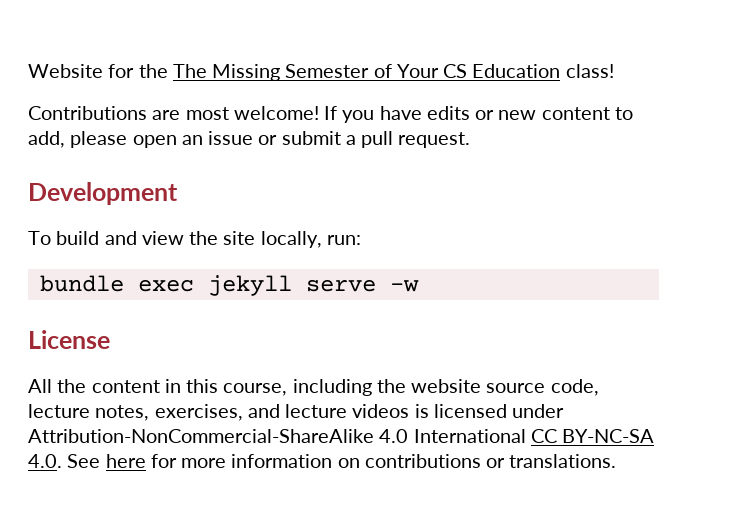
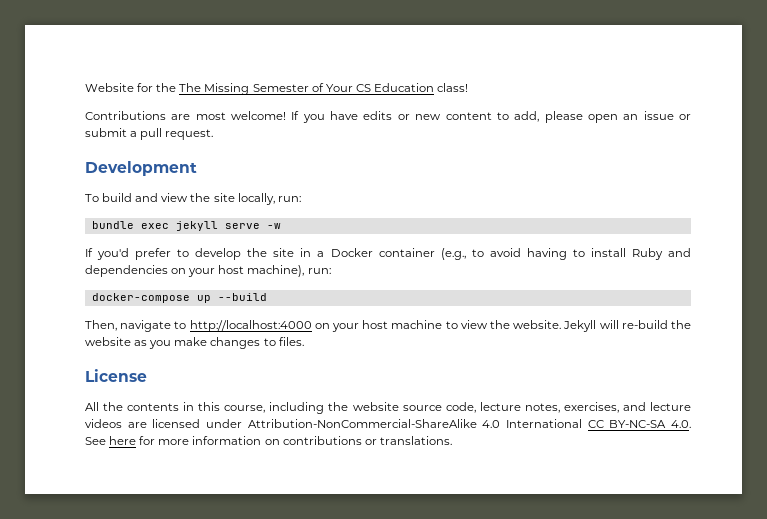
+ If you'd prefer to develop the site in a Docker container (e.g., to avoid having to install Ruby and dependencies on your host machine), run:
+ docker-compose up --build
+ Then, navigate to http://localhost:4000 on your host machine to view the website. Jekyll will re-build the website as you make changes to files.
- All the content in this course, including the website source code, lecture notes, exercises, and lecture videos is licensed under Attribution-NonCommercial-ShareAlike 4.0 International CC BY-NC-SA 4.0. See here for more information on contributions or translations.
+ All the contents in this course, including the website source code, lecture notes, exercises, and lecture videos are licensed under Attribution-NonCommercial-ShareAlike 4.0 International CC BY-NC-SA 4.0. See here for more information on contributions or translations.

